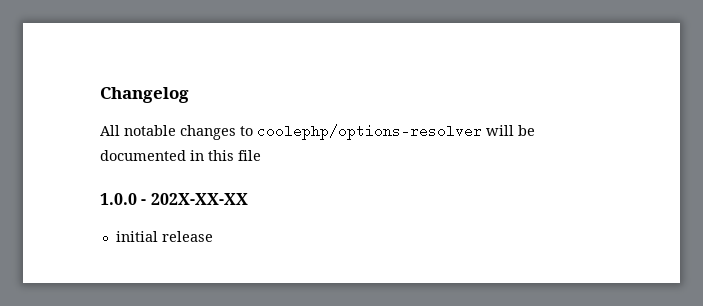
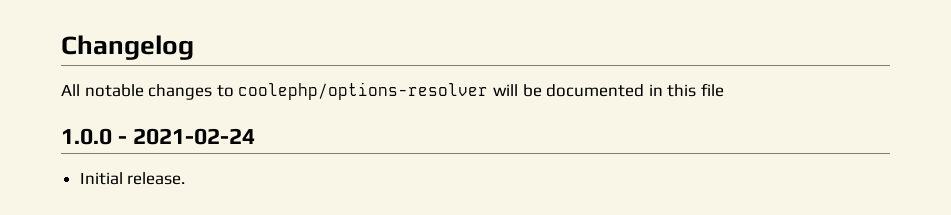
- 1.0.0 - 202X-XX-XX
- initial release
+ 1.0.0 - 2021-02-24
+ Initial release.

